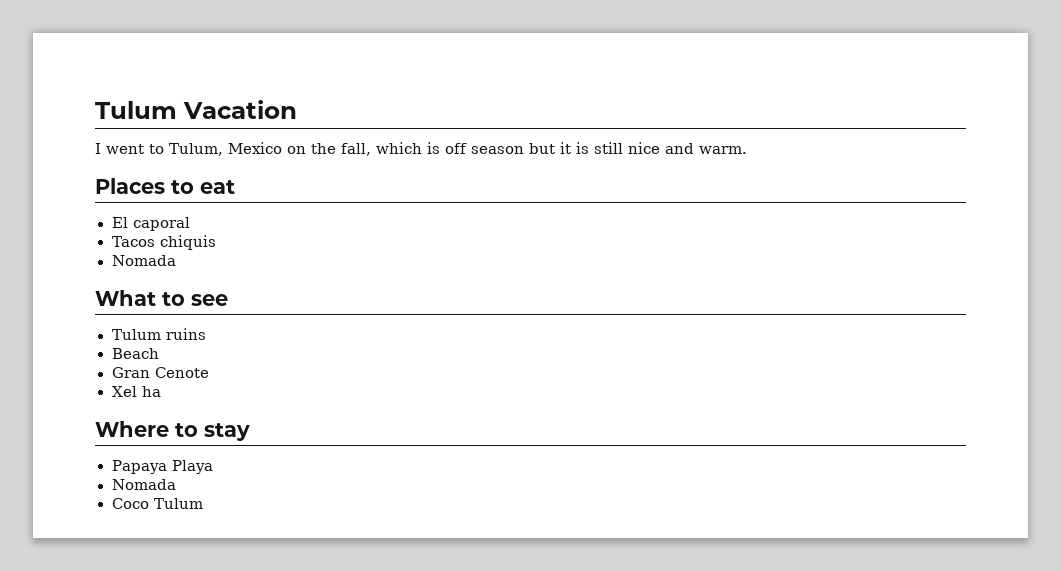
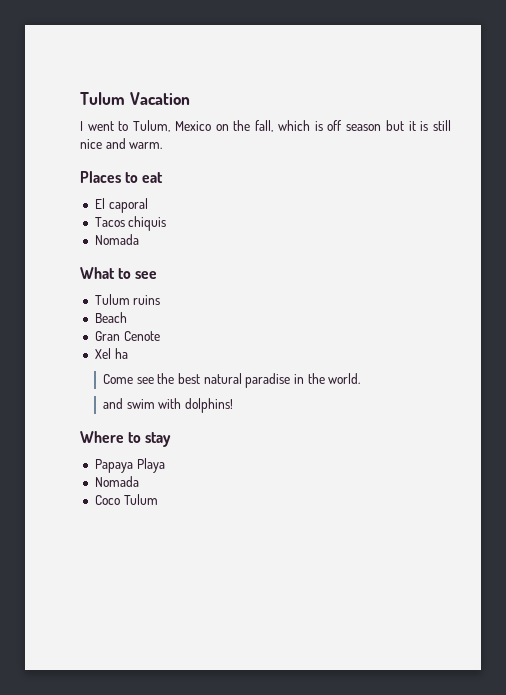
+ Come see the best natural paradise in the world.
+ and swim with dolphins!

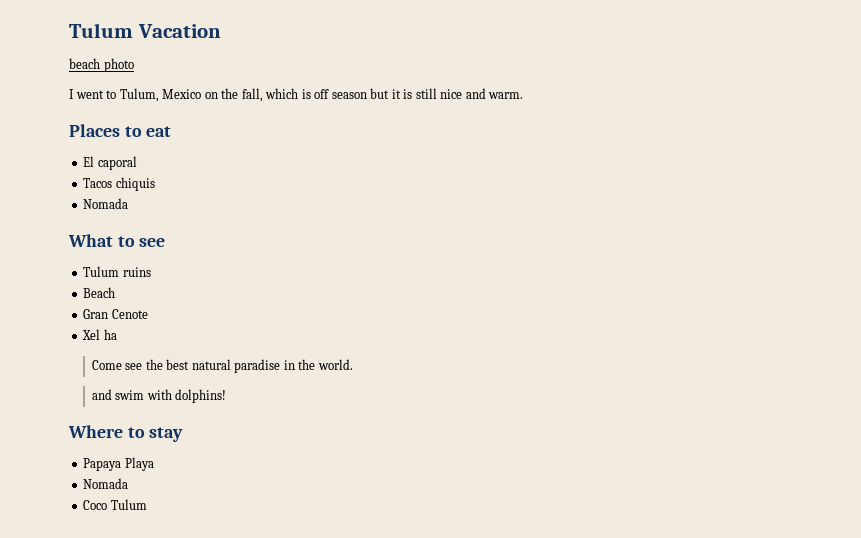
+ beach photo

